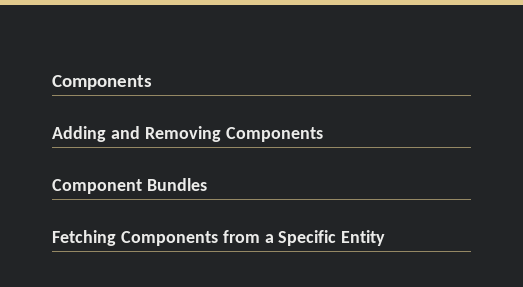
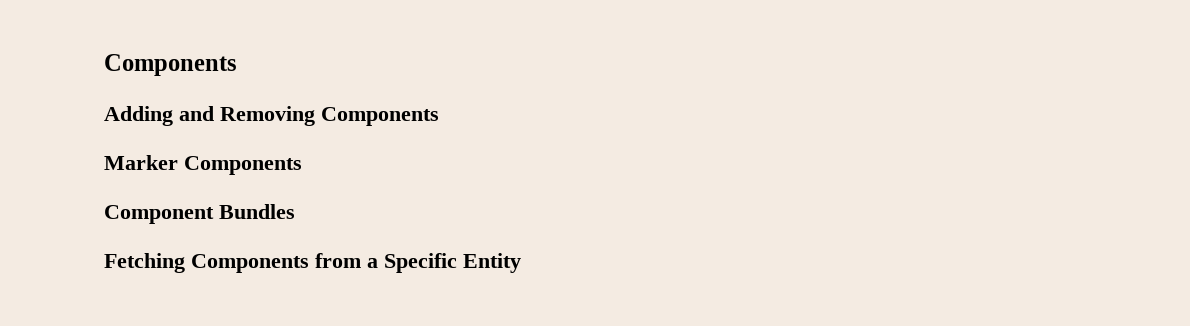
+ Marker Components

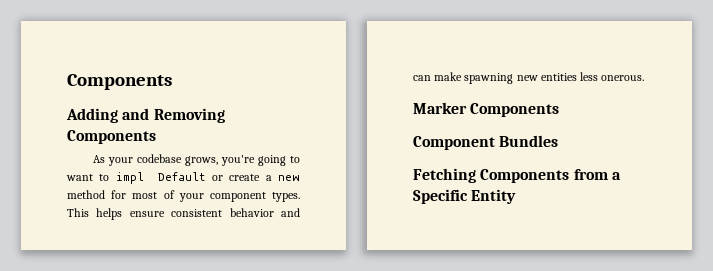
+ As your codebase grows, you're going to want to impl Default or create a new method for most of your component types. This helps ensure consistent behavior and can make spawning new entities less onerous.

